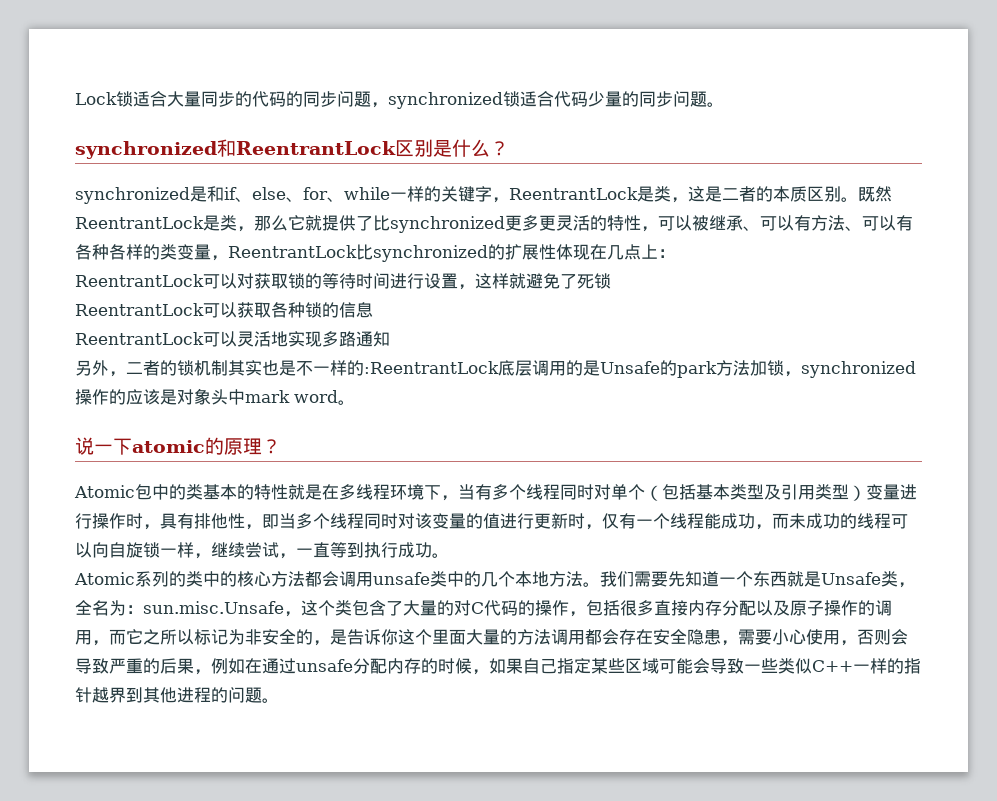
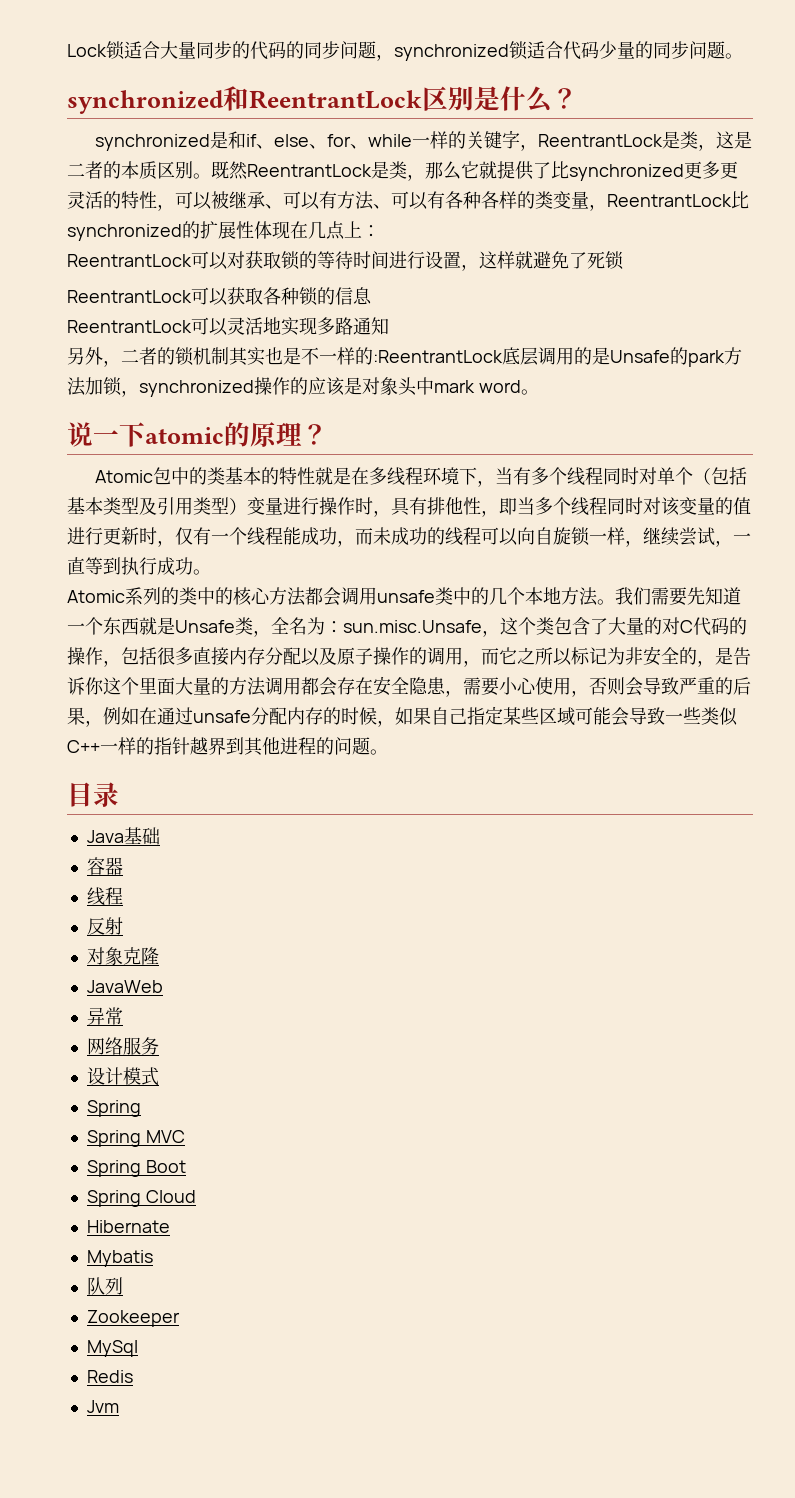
+ 目录
+ Java基础
+ 容器
+ 线程
+ 反射
+ 对象克隆
+ JavaWeb
+ 异常
+ 网络服务
+ 设计模式
+ Spring
+ Spring MVC
+ Spring Boot
+ Spring Cloud
+ Hibernate
+ Mybatis
+ 队列
+ Zookeeper
+ MySql
+ Redis
+ Jvm

